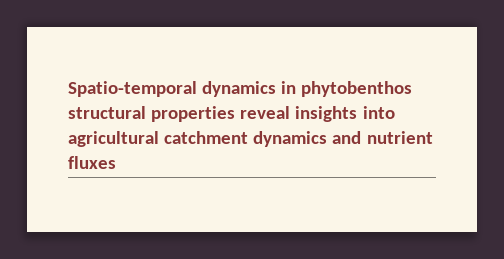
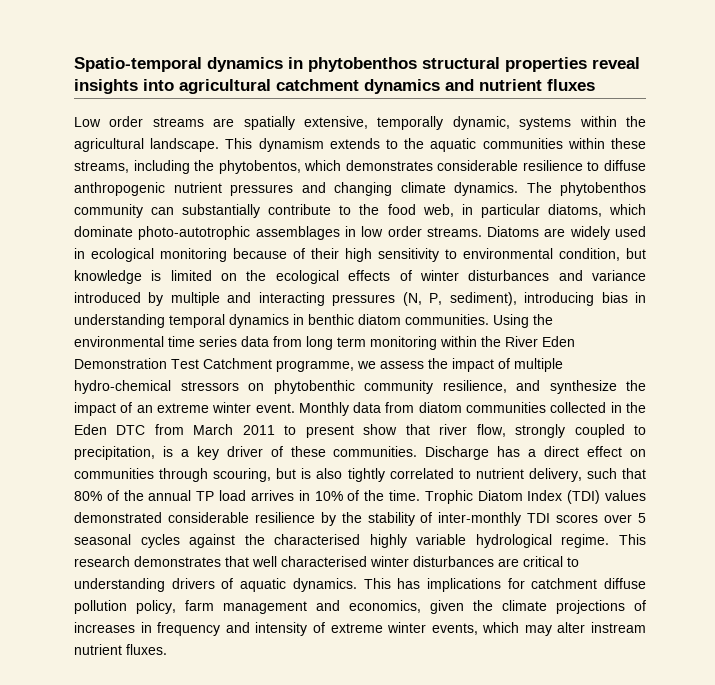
+ Low order streams are spatially extensive, temporally dynamic, systems within the agricultural landscape. This dynamism extends to the aquatic communities within these streams, including the phytobentos, which demonstrates considerable resilience to diffuse anthropogenic nutrient pressures and changing climate dynamics. The phytobenthos community can substantially contribute to the food web, in particular diatoms, which dominate photo-autotrophic assemblages in low order streams. Diatoms are widely used in ecological monitoring because of their high sensitivity to environmental condition, but knowledge is limited on the ecological effects of winter disturbances and variance introduced by multiple and interacting pressures (N, P, sediment), introducing bias in understanding temporal dynamics in benthic diatom communities. Using the environmental time series data from long term monitoring within the River Eden Demonstration Test Catchment programme, we assess the impact of multiple hydro-chemical stressors on phytobenthic community resilience, and synthesize the impact of an extreme winter event. Monthly data from diatom communities collected in the Eden DTC from March 2011 to present show that river flow, strongly coupled to precipitation, is a key driver of these communities. Discharge has a direct effect on communities through scouring, but is also tightly correlated to nutrient delivery, such that 80% of the annual TP load arrives in 10% of the time. Trophic Diatom Index (TDI) values demonstrated considerable resilience by the stability of inter-monthly TDI scores over 5 seasonal cycles against the characterised highly variable hydrological regime. This research demonstrates that well characterised winter disturbances are critical to understanding drivers of aquatic dynamics. This has implications for catchment diffuse pollution policy, farm management and economics, given the climate projections of increases in frequency and intensity of extreme winter events, which may alter instream nutrient fluxes.

